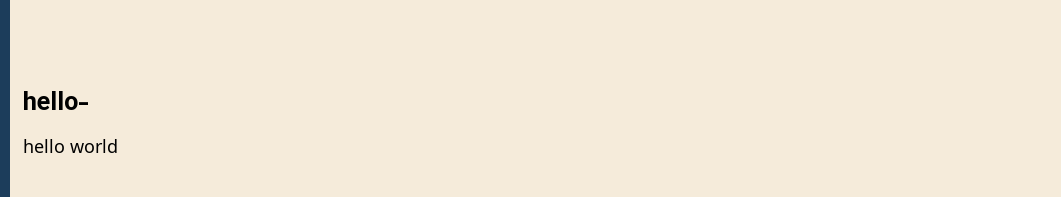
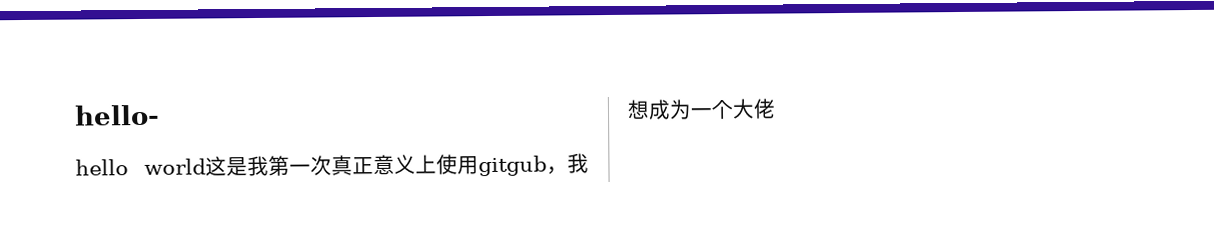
- hello world
+ hello world这是我第一次真正意义上使用gitgub，我想成为一个大佬

